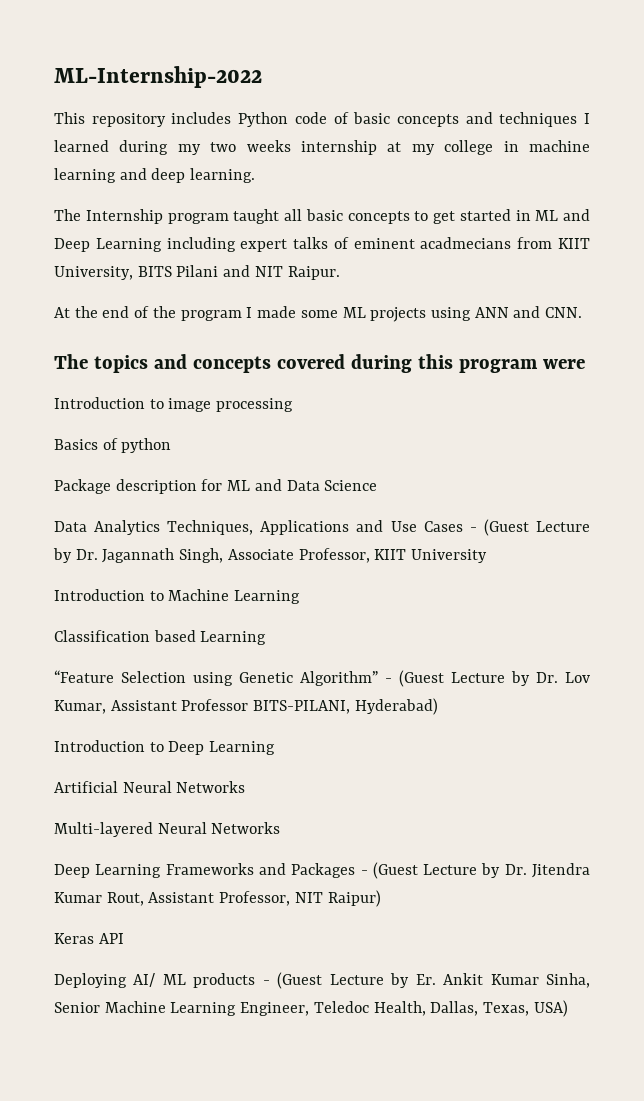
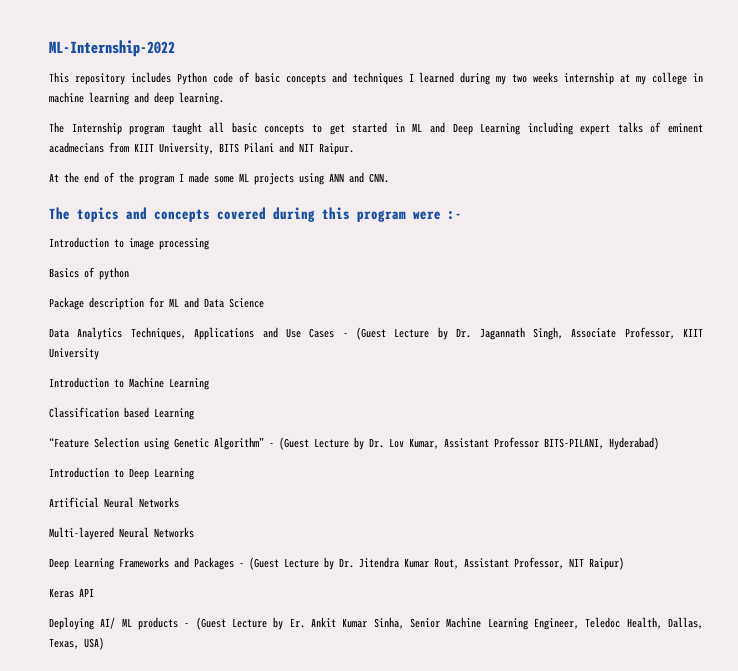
- The topics and concepts covered during this program were
+ The topics and concepts covered during this program were :-

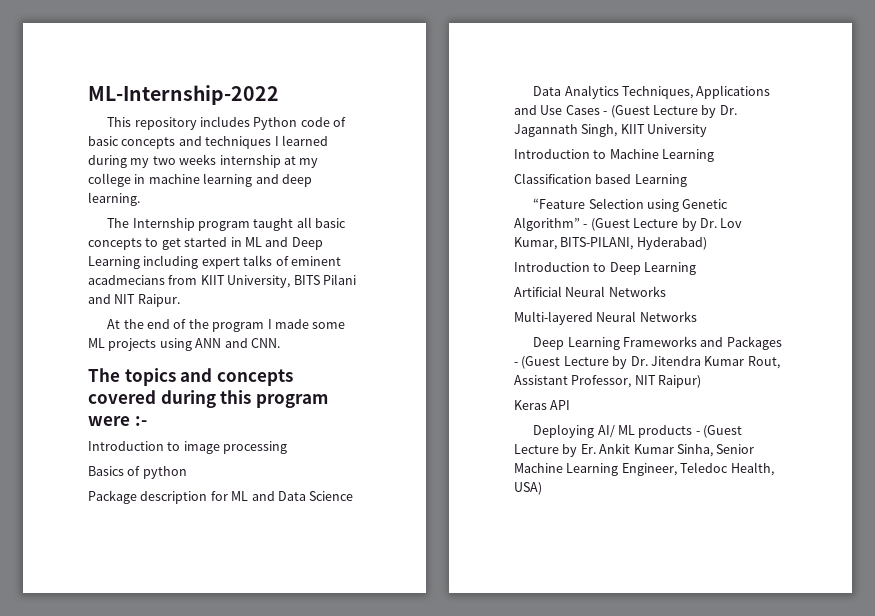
- Data Analytics Techniques, Applications and Use Cases - (Guest Lecture by Dr. Jagannath Singh, Associate Professor, KIIT University
+ Data Analytics Techniques, Applications and Use Cases - (Guest Lecture by Dr. Jagannath Singh, KIIT University
- “Feature Selection using Genetic Algorithm” - (Guest Lecture by Dr. Lov Kumar, Assistant Professor BITS-PILANI, Hyderabad)
+ “Feature Selection using Genetic Algorithm” - (Guest Lecture by Dr. Lov Kumar, BITS-PILANI, Hyderabad)
- Deploying AI/ ML products - (Guest Lecture by Er. Ankit Kumar Sinha, Senior Machine Learning Engineer, Teledoc Health, Dallas, Texas, USA)
+ Deploying AI/ ML products - (Guest Lecture by Er. Ankit Kumar Sinha, Senior Machine Learning Engineer, Teledoc Health, USA)

